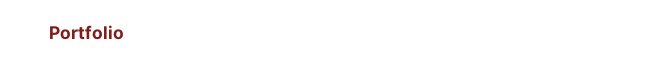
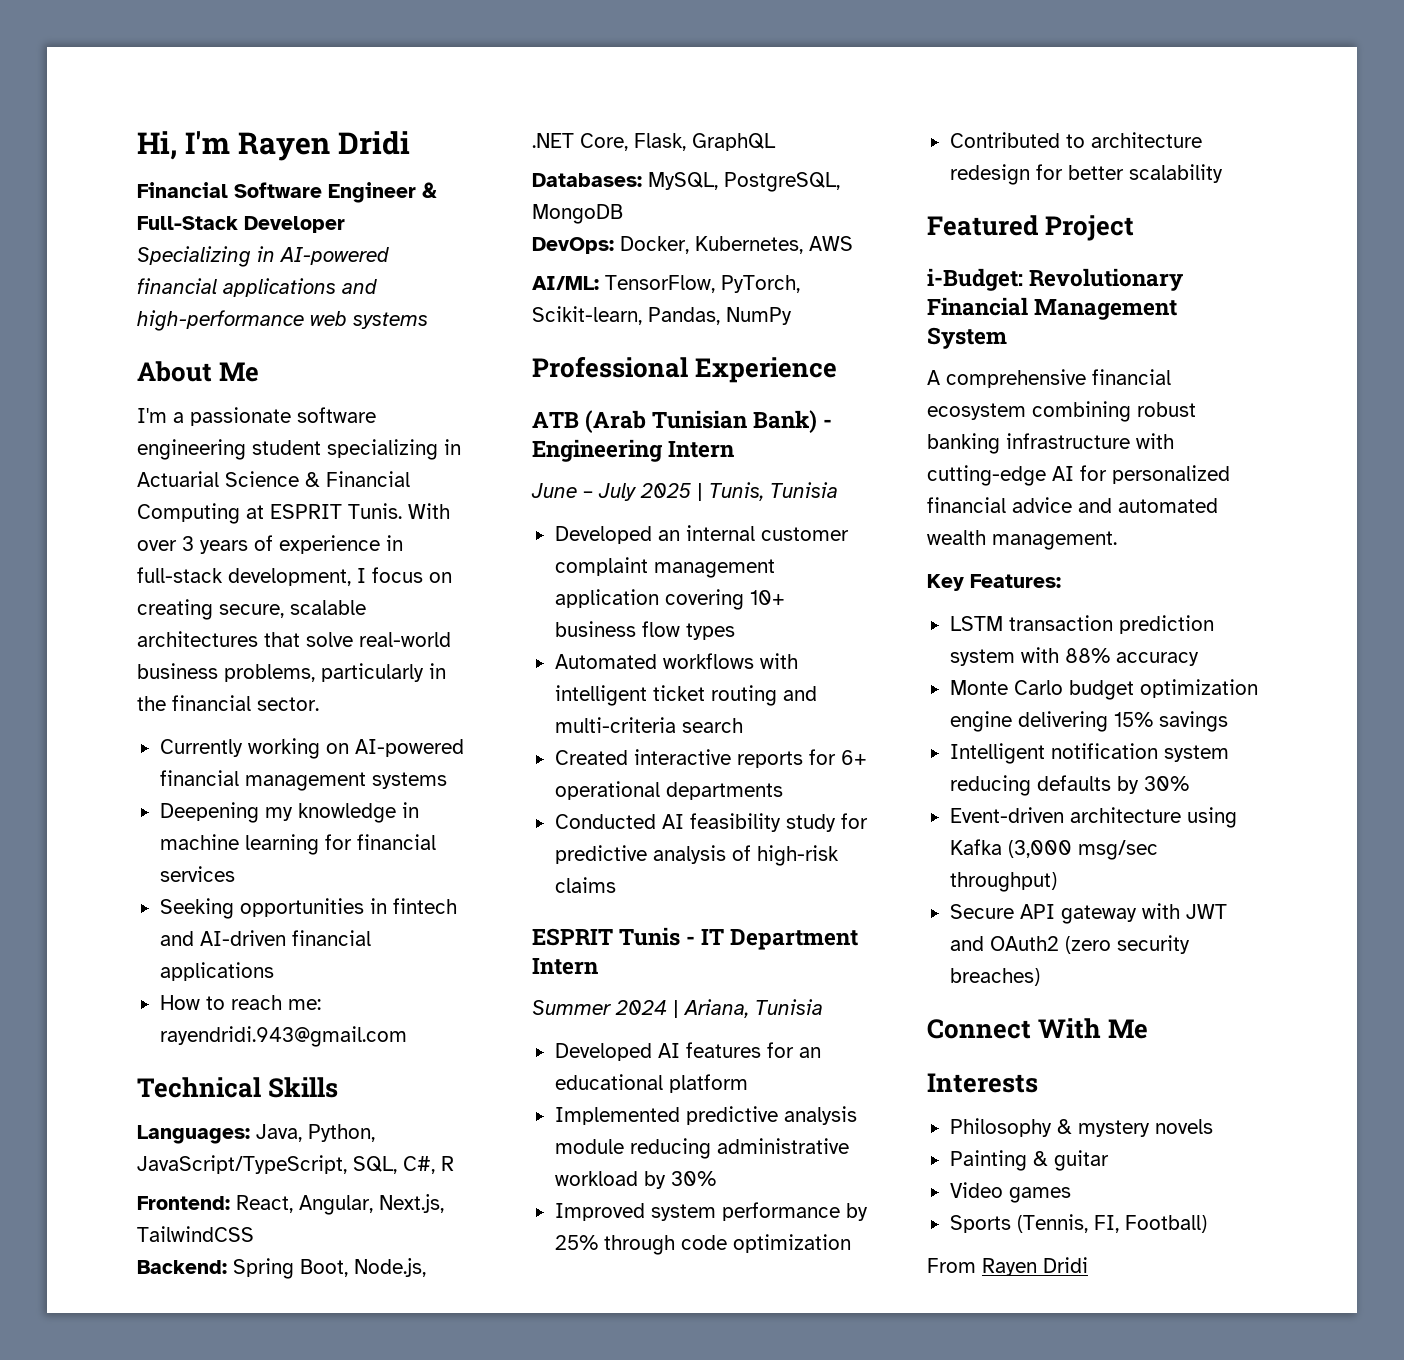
- Portfolio
+ Hi, I'm Rayen Dridi
+ Financial Software Engineer & Full-Stack Developer
+ Specializing in AI-powered financial applications and high-performance web systems
+ About Me
+ I'm a passionate software engineering student specializing in Actuarial Science & Financial Computing at ESPRIT Tunis. With over 3 years of experience in full-stack development, I focus on creating secure, scalable architectures that solve real-world business problems, particularly in the financial sector.
+ Currently working on AI-powered financial management systems
+ Deepening my knowledge in machine learning for financial services
+ Seeking opportunities in fintech and AI-driven financial applications
+ How to reach me: rayendridi.943@gmail.com
+ Technical Skills
+ Languages: Java, Python, JavaScript/TypeScript, SQL, C#, R
+ Frontend: React, Angular, Next.js, TailwindCSS
+ Backend: Spring Boot, Node.js, .NET Core, Flask, GraphQL
+ Databases: MySQL, PostgreSQL, MongoDB
+ DevOps: Docker, Kubernetes, AWS
+ AI/ML: TensorFlow, PyTorch, Scikit-learn, Pandas, NumPy
+ Professional Experience
+ ATB (Arab Tunisian Bank) - Engineering Intern
+ June – July 2025 | Tunis, Tunisia
+ Developed an internal customer complaint management application covering 10+ business flow types
+ Automated workflows with intelligent ticket routing and multi-criteria search
+ Created interactive reports for 6+ operational departments
+ Conducted AI feasibility study for predictive analysis of high-risk claims
+ ESPRIT Tunis - IT Department Intern
+ Summer 2024 | Ariana, Tunisia
+ Developed AI features for an educational platform
+ Implemented predictive analysis module reducing administrative workload by 30%
+ Improved system performance by 25% through code optimization
+ Contributed to architecture redesign for better scalability
+ Featured Project
+ i-Budget: Revolutionary Financial Management System
+ A comprehensive financial ecosystem combining robust banking infrastructure with cutting-edge AI for personalized financial advice and automated wealth management.
+ Key Features:
+ LSTM transaction prediction system with 88% accuracy
+ Monte Carlo budget optimization engine delivering 15% savings
+ Intelligent notification system reducing defaults by 30%
+ Event-driven architecture using Kafka (3,000 msg/sec throughput)
+ Secure API gateway with JWT and OAuth2 (zero security breaches)
+ Connect With Me
+ Interests
+ Philosophy & mystery novels
+ Painting & guitar
+ Video games
+ Sports (Tennis, FI, Football)
+ From Rayen Dridi

